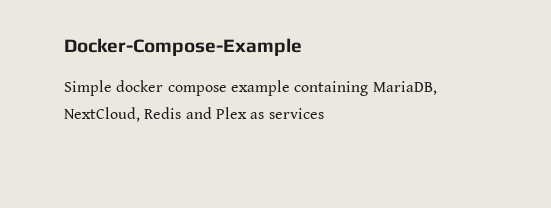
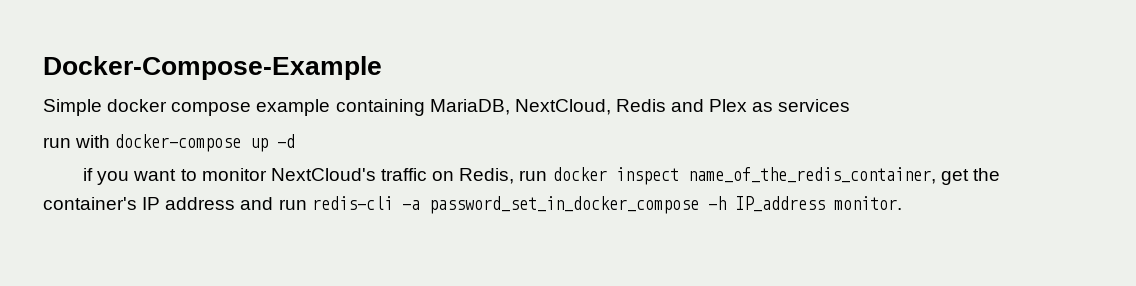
+ run with docker-compose up -d
+ if you want to monitor NextCloud's traffic on Redis, run docker inspect name_of_the_redis_container, get the container's IP address and run redis-cli -a password_set_in_docker_compose -h IP_address monitor.

